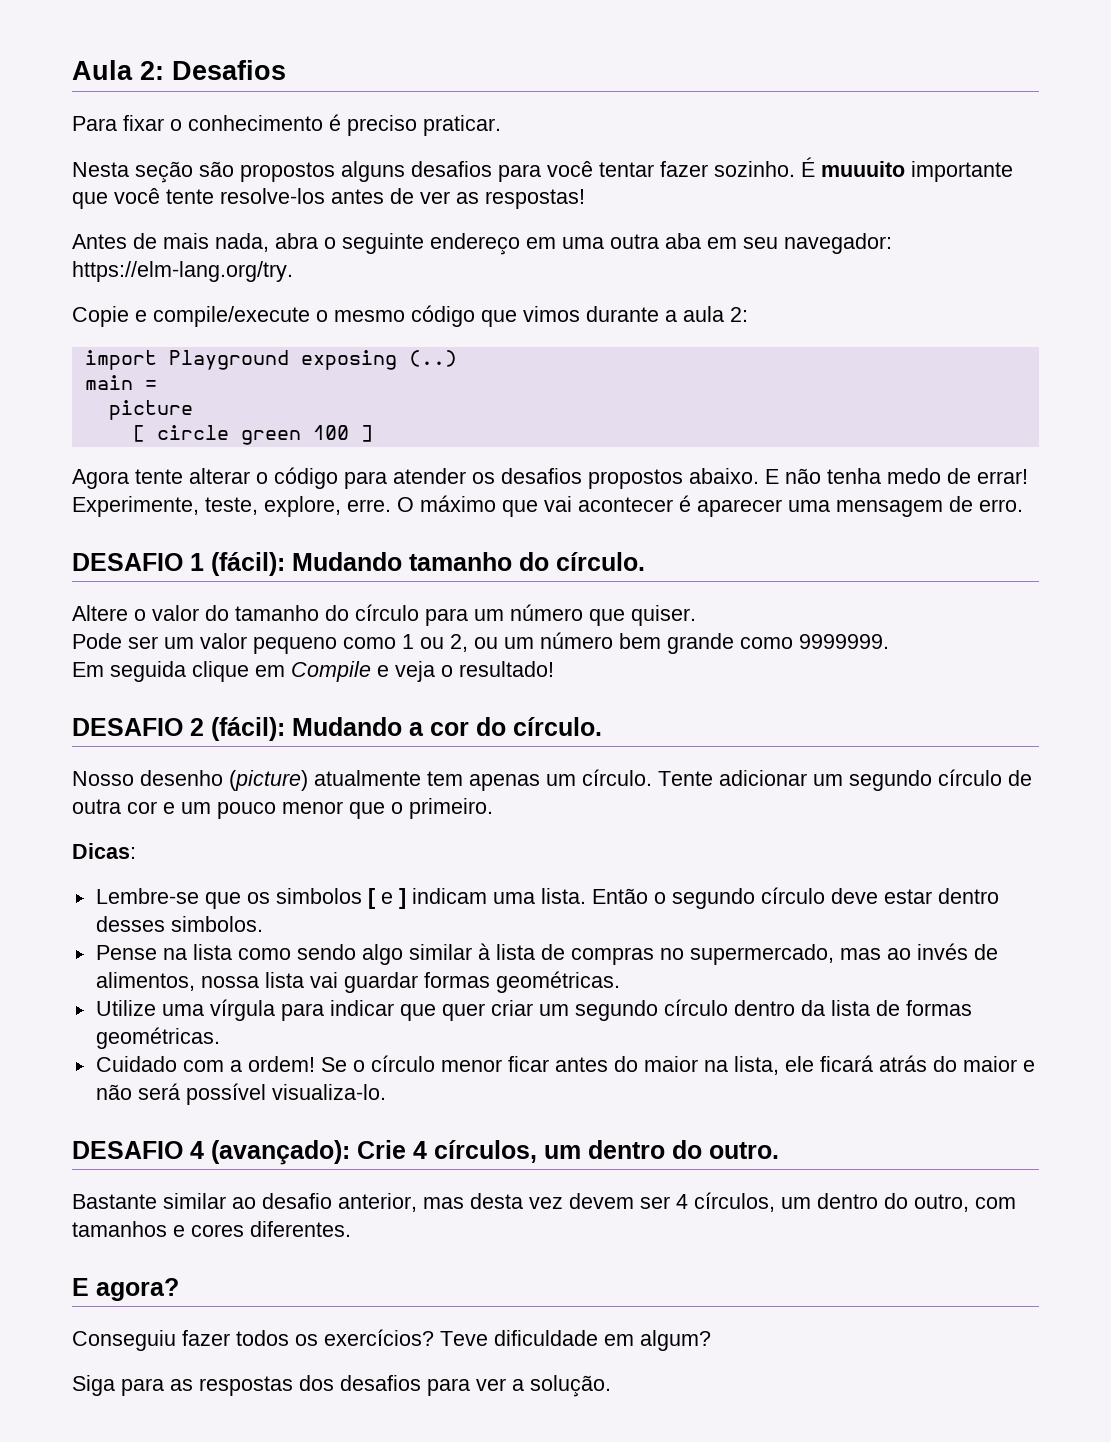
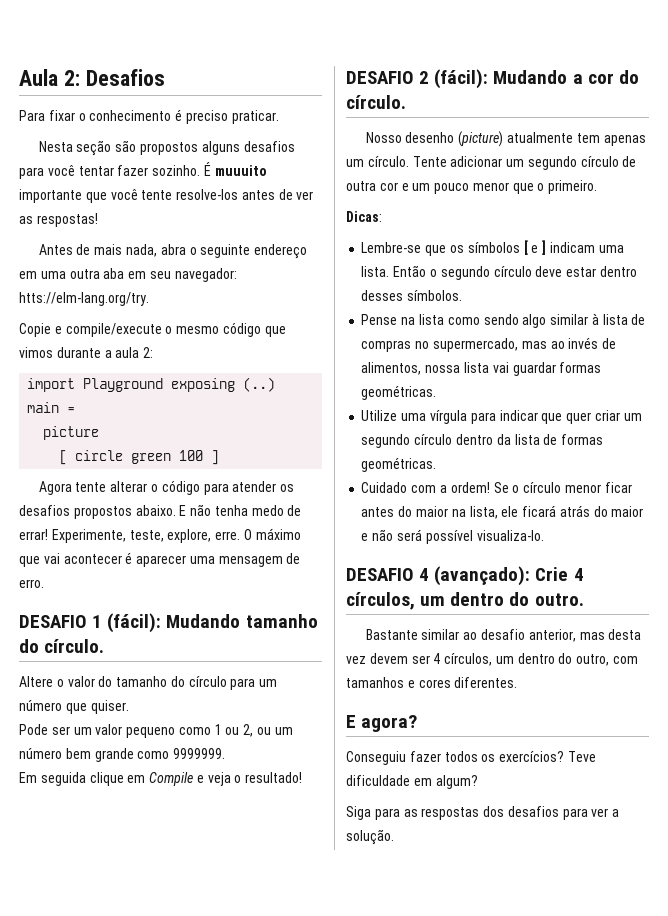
- Antes de mais nada, abra o seguinte endereço em uma outra aba em seu navegador: https://elm-lang.org/try.
+ Antes de mais nada, abra o seguinte endereço em uma outra aba em seu navegador: htts://elm-lang.org/try.
- Lembre-se que os simbolos [ e ] indicam uma lista.
+ Lembre-se que os símbolos [ e ] indicam uma lista.
- Então o segundo círculo deve estar dentro desses simbolos.
+ Então o segundo círculo deve estar dentro desses símbolos.

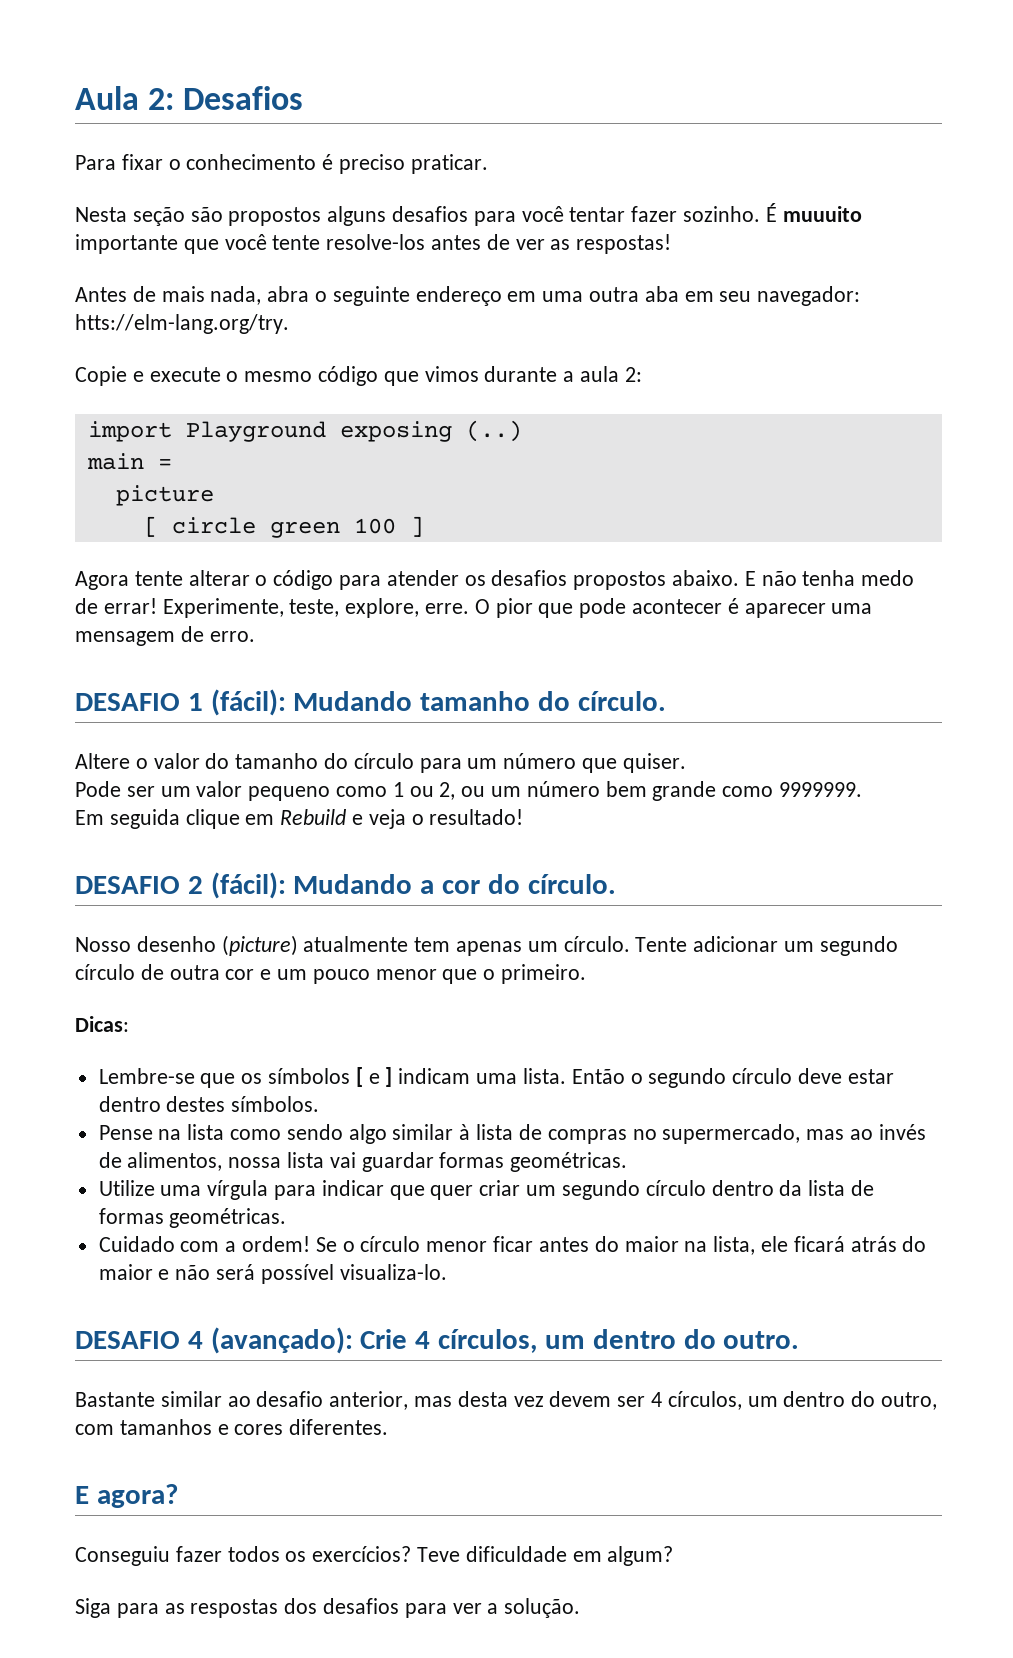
- Copie e compile/execute o mesmo código que vimos durante a aula 2:
+ Copie e execute o mesmo código que vimos durante a aula 2:
- O máximo que vai acontecer é aparecer uma mensagem de erro.
+ O pior que pode acontecer é aparecer uma mensagem de erro.
- Em seguida clique em Compile e veja o resultado!
+ Em seguida clique em Rebuild e veja o resultado!
- Então o segundo círculo deve estar dentro desses símbolos.
+ Então o segundo círculo deve estar dentro destes símbolos.

